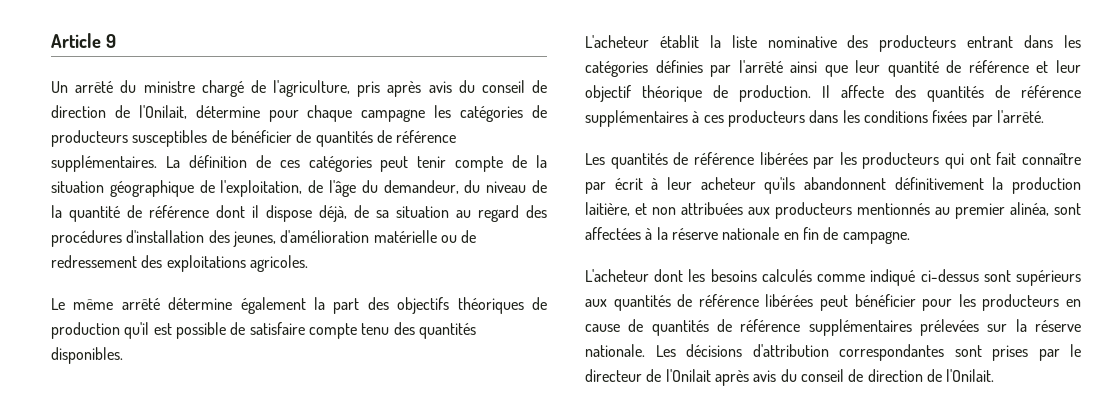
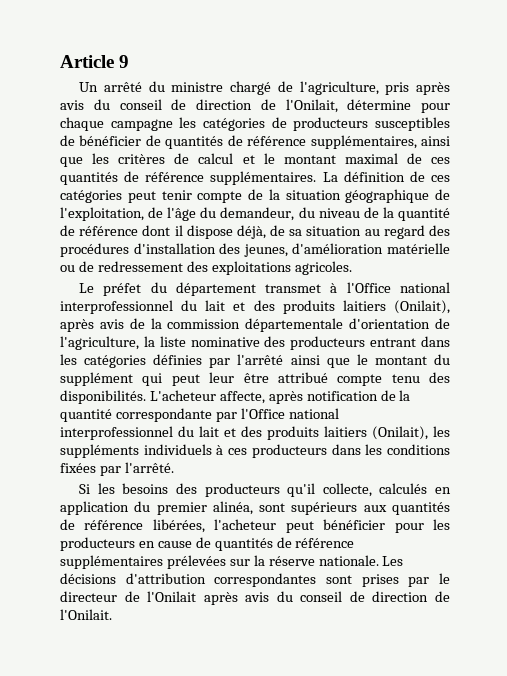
- Un arrêté du ministre chargé de l'agriculture, pris après avis du conseil de direction de l'Onilait, détermine pour chaque campagne les catégories de producteurs susceptibles de bénéficier de quantités de référence supplémentaires.
+ Un arrêté du ministre chargé de l'agriculture, pris après avis du conseil de direction de l'Onilait, détermine pour chaque campagne les catégories de producteurs susceptibles de bénéficier de quantités de référence supplémentaires, ainsi que les critères de calcul et le montant maximal de ces quantités de référence supplémentaires.
- Le même arrêté détermine également la part des objectifs théoriques de production qu'il est possible de satisfaire compte tenu des quantités disponibles.
- L'acheteur établit la liste nominative des producteurs entrant dans les catégories définies par l'arrêté ainsi que leur quantité de référence et leur objectif théorique de production. Il affecte des quantités de référence supplémentaires à ces producteurs dans les conditions fixées par l'arrêté.
+ Le préfet du département transmet à l'Office national interprofessionnel du lait et des produits laitiers (Onilait), après avis de la commission départementale d'orientation de l'agriculture, la liste nominative des producteurs entrant dans les catégories définies par l'arrêté ainsi que le montant du supplément qui peut leur être attribué compte tenu des disponibilités. L'acheteur affecte, après notification de la quantité correspondante par l'Office national interprofessionnel du lait et des produits laitiers (Onilait), les suppléments individuels à ces producteurs dans les conditions fixées par l'arrêté.
- Les quantités de référence libérées par les producteurs qui ont fait connaître par écrit à leur acheteur qu'ils abandonnent définitivement la production laitière, et non attribuées aux producteurs mentionnés au premier alinéa, sont affectées à la réserve nationale en fin de campagne.
- L'acheteur dont les besoins calculés comme indiqué ci-dessus sont supérieurs aux quantités de référence libérées peut bénéficier pour les producteurs en cause de quantités de référence supplémentaires prélevées sur la réserve nationale.
+ Si les besoins des producteurs qu'il collecte, calculés en application du premier alinéa, sont supérieurs aux quantités de référence libérées, l'acheteur peut bénéficier pour les producteurs en cause de quantités de référence supplémentaires prélevées sur la réserve nationale.

